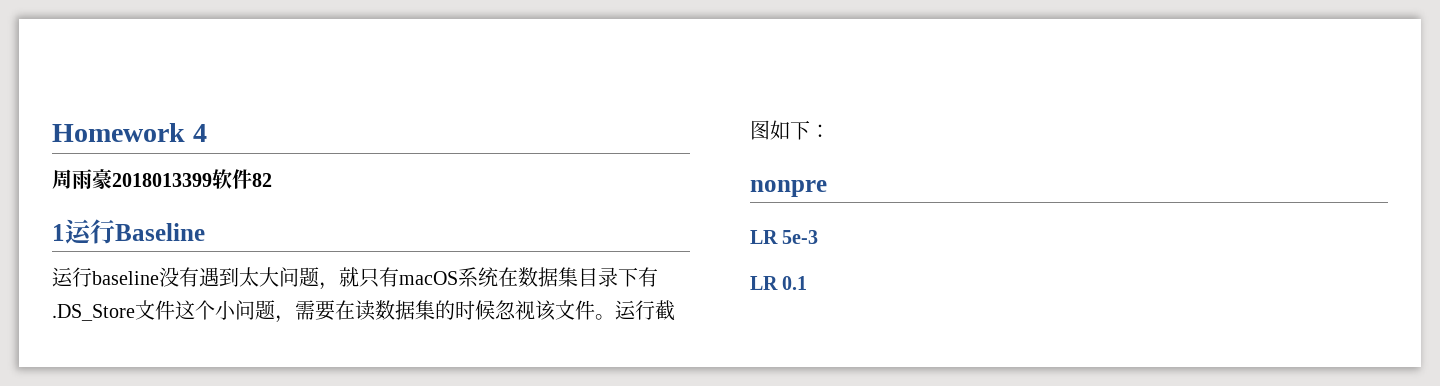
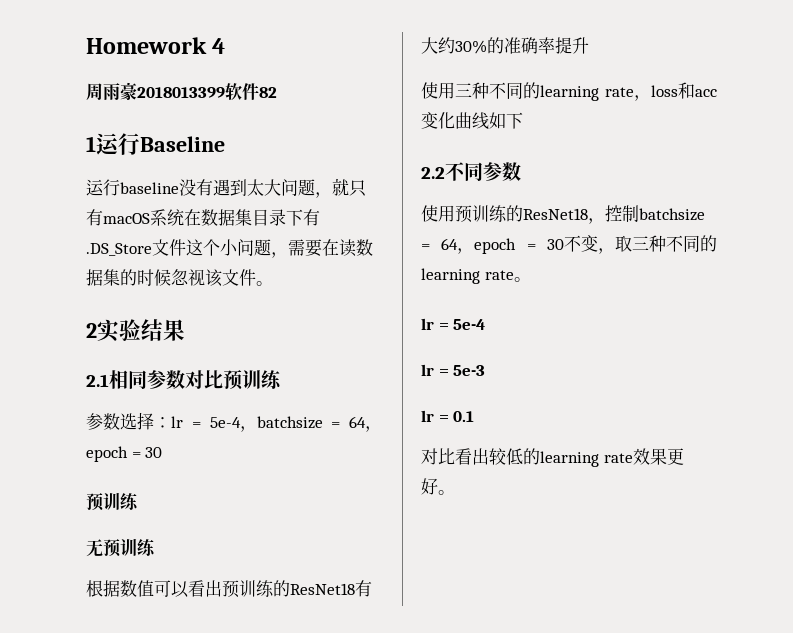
- 运行baseline没有遇到太大问题，就只有macOS系统在数据集目录下有.DS_Store文件这个小问题，需要在读数据集的时候忽视该文件。运行截图如下：
- nonpre
- LR 5e-3
+ 运行baseline没有遇到太大问题，就只有macOS系统在数据集目录下有.DS_Store文件这个小问题，需要在读数据集的时候忽视该文件。
+ 2实验结果
+ 2.1相同参数对比预训练
+ 参数选择：lr = 5e-4，batchsize = 64，epoch = 30
+ 预训练
+ 无预训练
+ 根据数值可以看出预训练的ResNet18有大约30%的准确率提升
+ 使用三种不同的learning rate，loss和acc变化曲线如下
+ 2.2不同参数
+ 使用预训练的ResNet18，控制batchsize = 64，epoch = 30不变，取三种不同的learning rate。
+ lr = 5e-4
+ lr = 5e-3
- LR 0.1
+ lr = 0.1
+ 对比看出较低的learning rate效果更好。

